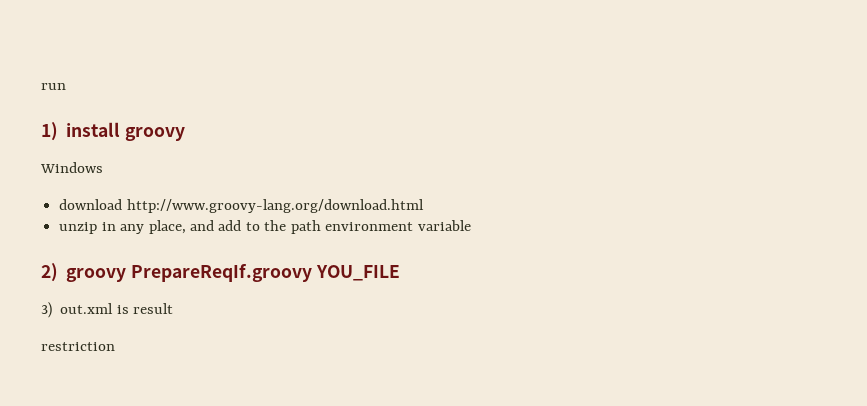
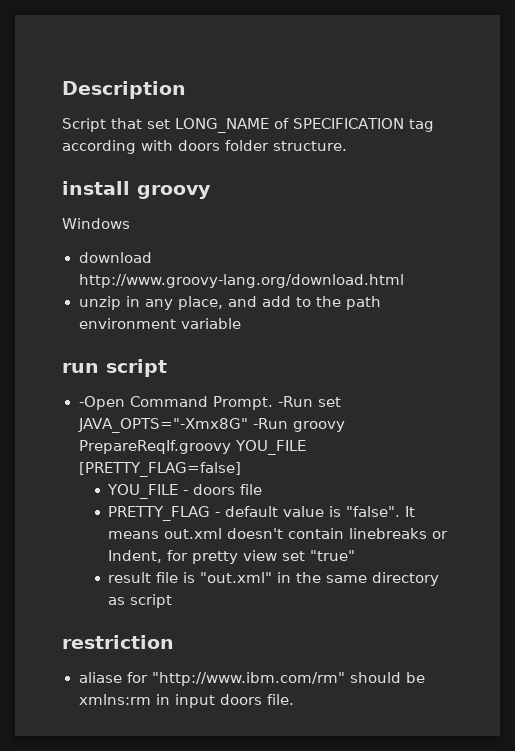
- run
- 1) install groovy
+ Description
+ Script that set LONG_NAME of SPECIFICATION tag according with doors folder structure.
+ install groovy
- 2) groovy PrepareReqIf.groovy YOU_FILE
- 3) out.xml is result
+ run script
+ -Open Command Prompt. -Run set JAVA_OPTS="-Xmx8G" -Run groovy PrepareReqIf.groovy YOU_FILE [PRETTY_FLAG=false]
+ YOU_FILE - doors file
+ PRETTY_FLAG - default value is "false". It means out.xml doesn't contain linebreaks or Indent, for pretty view set "true"
+ result file is "out.xml" in the same directory as script
  restriction
+ aliase for "http://www.ibm.com/rm" should be xmlns:rm in input doors file.

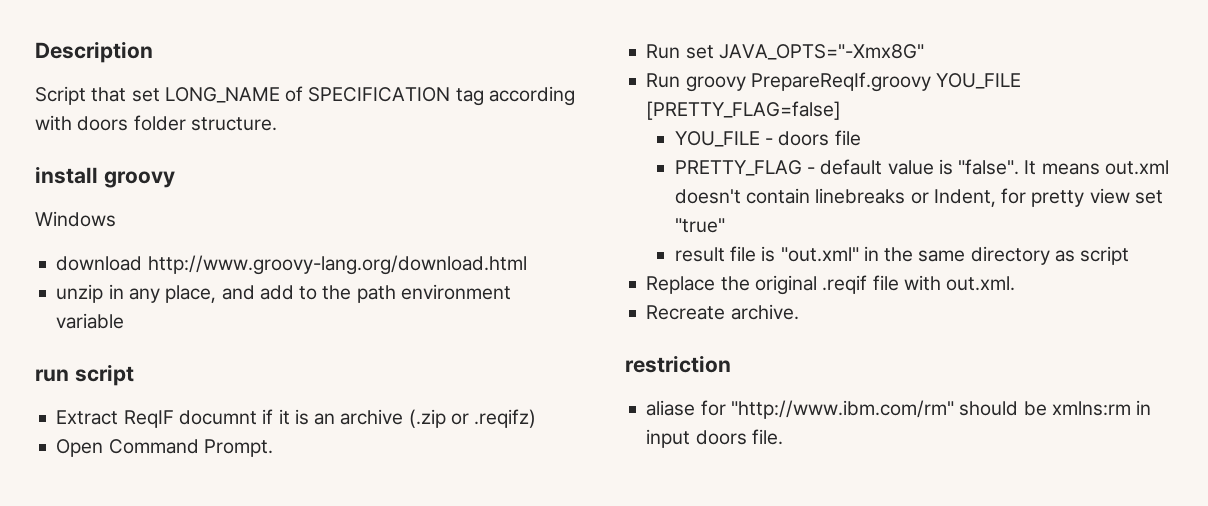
- -Open Command Prompt. -Run set JAVA_OPTS="-Xmx8G" -Run groovy PrepareReqIf.groovy YOU_FILE [PRETTY_FLAG=false]
+ Extract ReqIF documnt if it is an archive (.zip or .reqifz)
+ Open Command Prompt.
+ Run set JAVA_OPTS="-Xmx8G"
+ Run groovy PrepareReqIf.groovy YOU_FILE [PRETTY_FLAG=false]
+ Replace the original .reqif file with out.xml.
+ Recreate archive.

